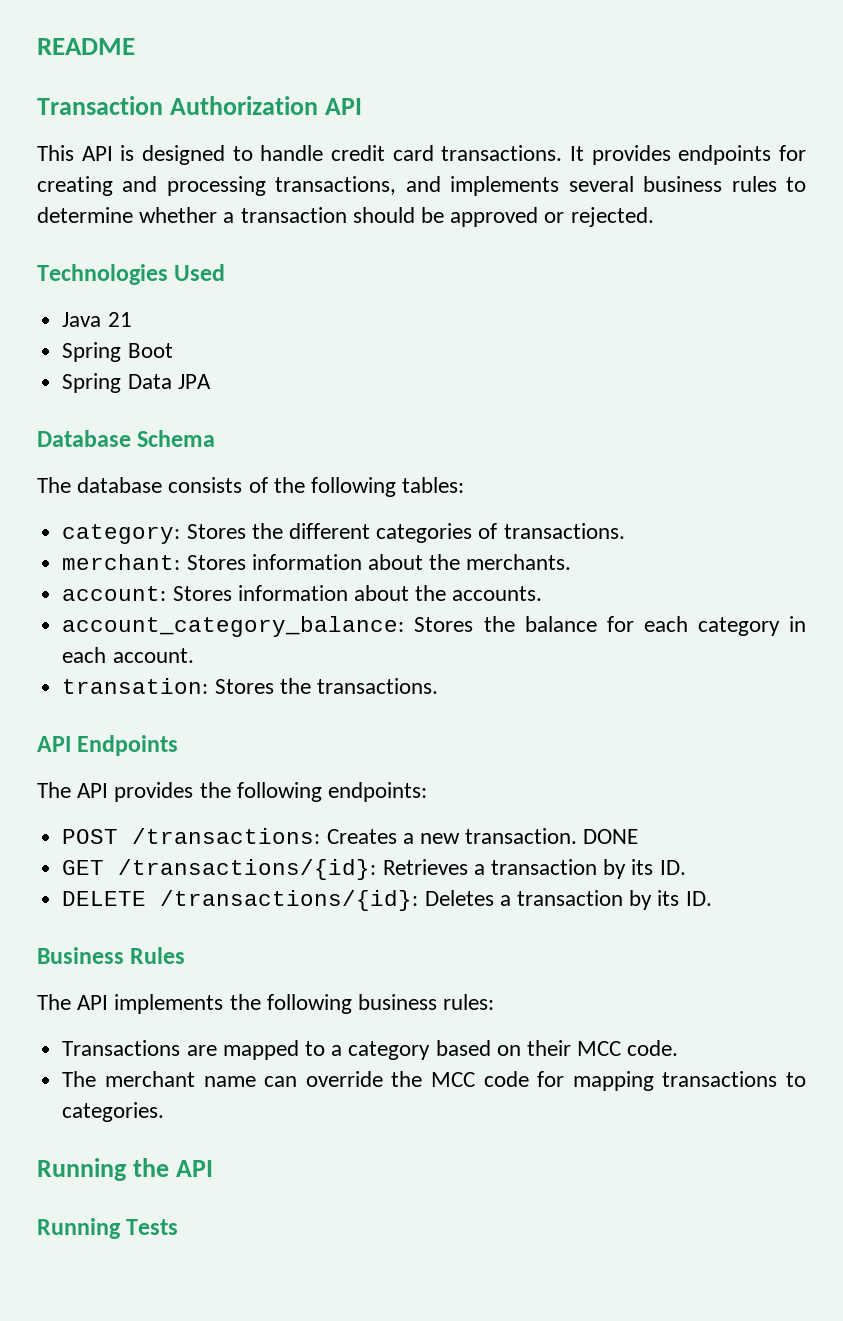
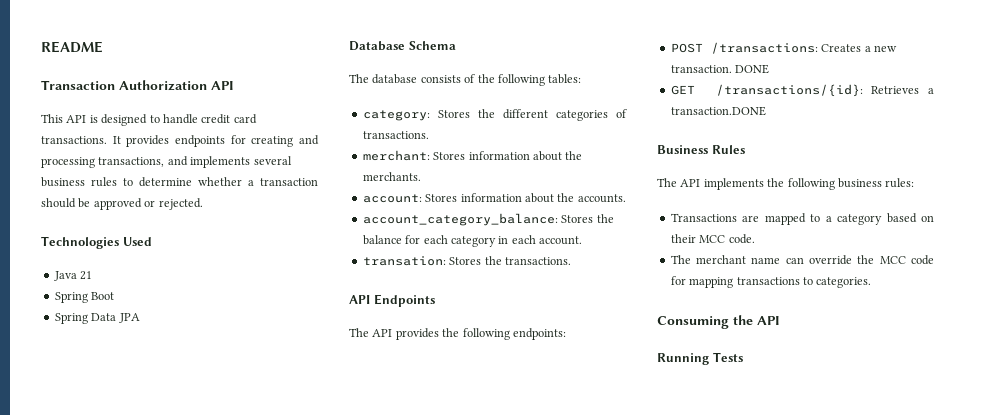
- GET /transactions/{id}: Retrieves a transaction by its ID.
- DELETE /transactions/{id}: Deletes a transaction by its ID.
+ GET /transactions/{id}: Retrieves a transaction.DONE
- Running the API
+ Consuming the API

